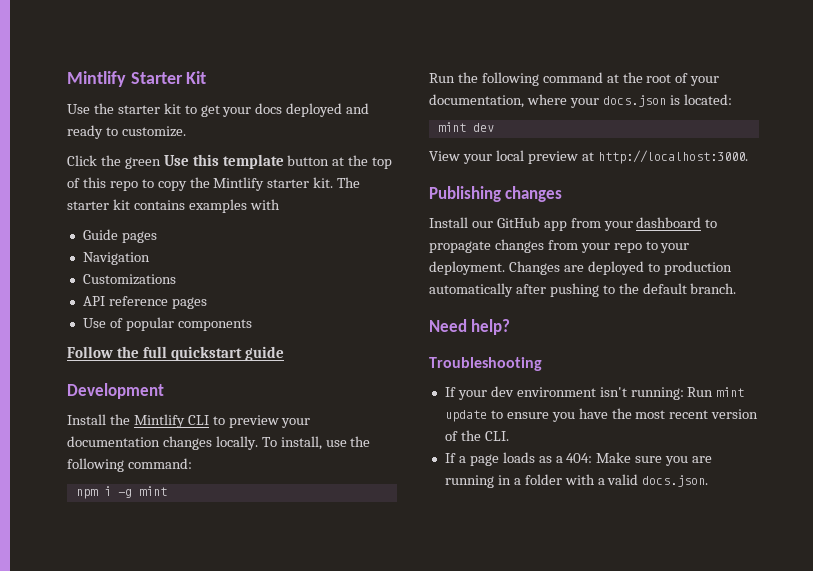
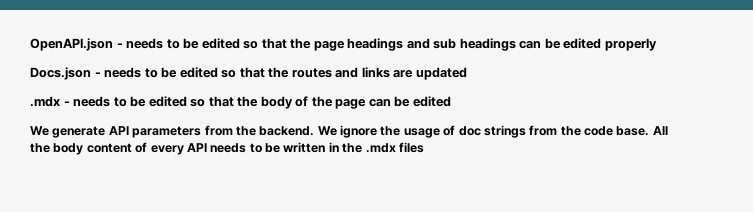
- Mintlify Starter Kit
- Use the starter kit to get your docs deployed and ready to customize.
- Click the green Use this template button at the top of this repo to copy the Mintlify starter kit. The starter kit contains examples with
- Guide pages
- Navigation
- Customizations
- API reference pages
- Use of popular components
- Follow the full quickstart guide
- Development
- Install the Mintlify CLI to preview your documentation changes locally. To install, use the following command:
- npm i -g mint
- Run the following command at the root of your documentation, where your docs.json is located:
- mint dev
- View your local preview at http://localhost:3000.
- Publishing changes
- Install our GitHub app from your dashboard to propagate changes from your repo to your deployment. Changes are deployed to production automatically after pushing to the default branch.
- Need help?
- Troubleshooting
- If your dev environment isn't running: Run mint update to ensure you have the most recent version of the CLI.
- If a page loads as a 404: Make sure you are running in a folder with a valid docs.json.
+ OpenAPI.json - needs to be edited so that the page headings and sub headings can be edited properly
+ Docs.json - needs to be edited so that the routes and links are updated
+ .mdx - needs to be edited so that the body of the page can be edited
+ We generate API parameters from the backend. We ignore the usage of doc strings from the code base. All the body content of every API needs to be written in the .mdx files

